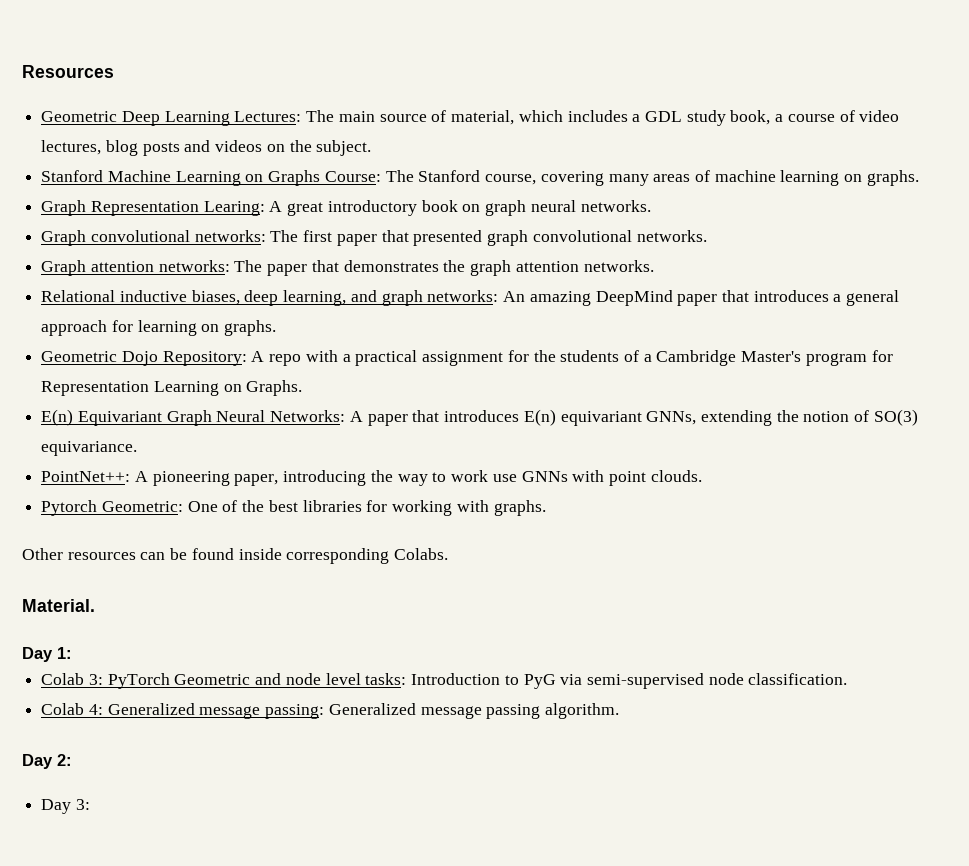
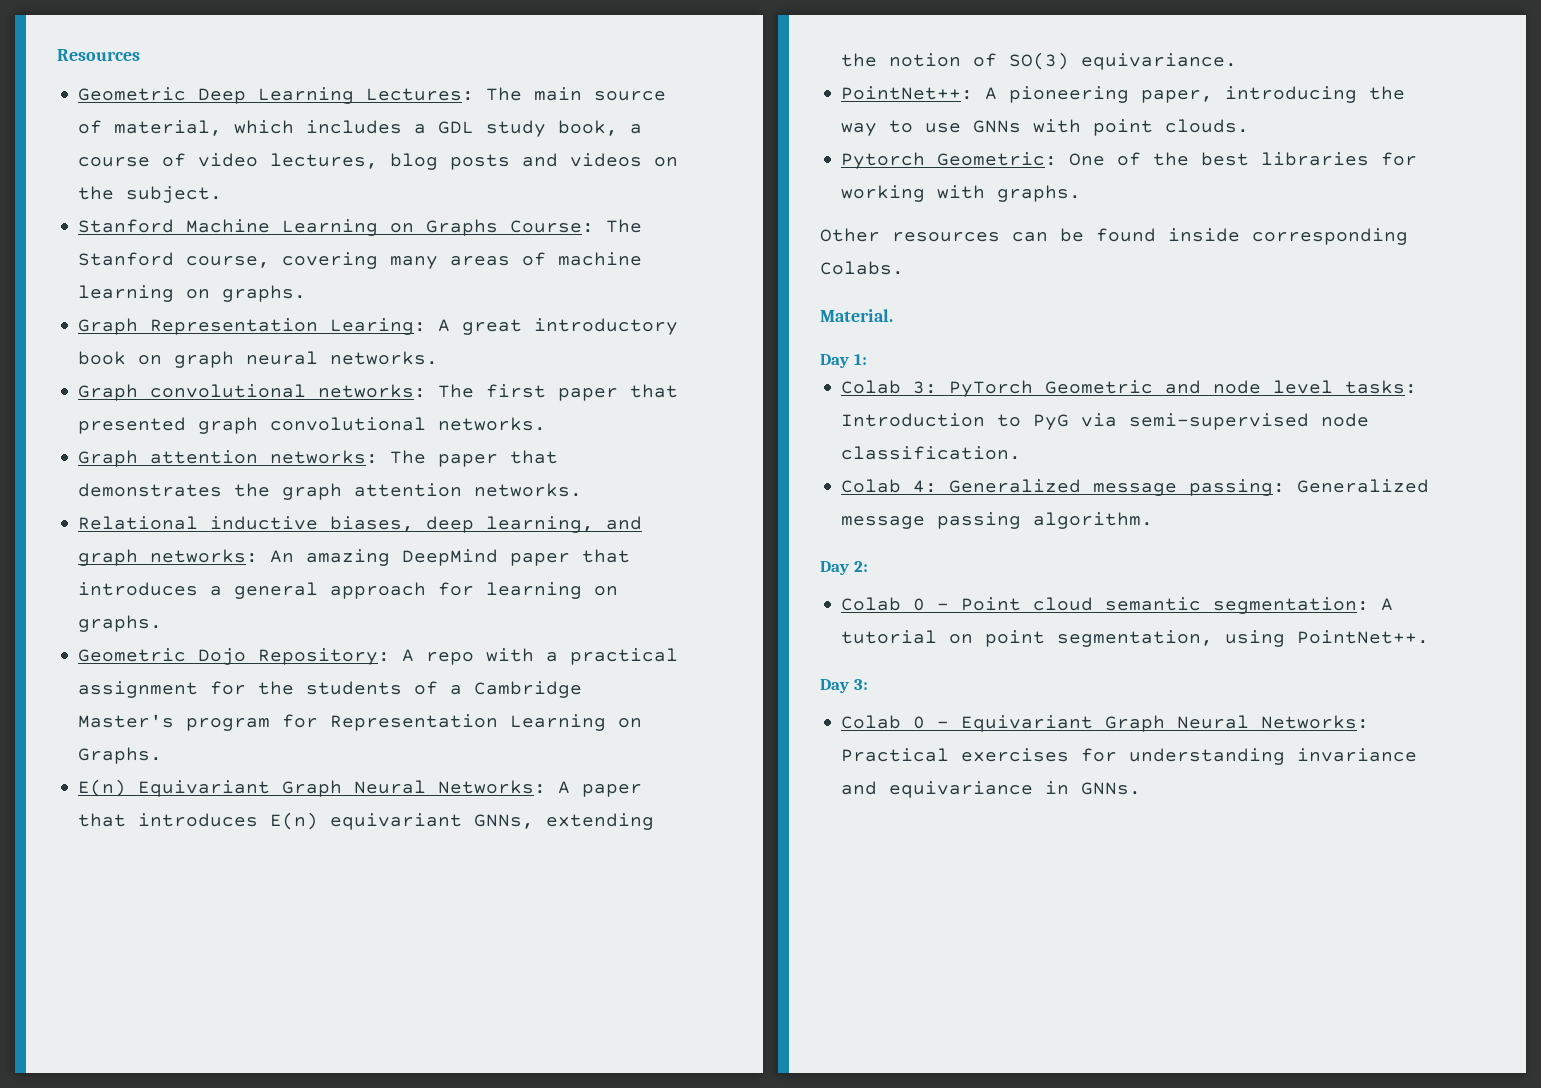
- PointNet++: A pioneering paper, introducing the way to work use GNNs with point clouds.
+ PointNet++: A pioneering paper, introducing the way to use GNNs with point clouds.
+ Colab 0 - Point cloud semantic segmentation: A tutorial on point segmentation, using PointNet++.
  Day 3:
+ Colab 0 - Equivariant Graph Neural Networks: Practical exercises for understanding invariance and equivariance in GNNs.

